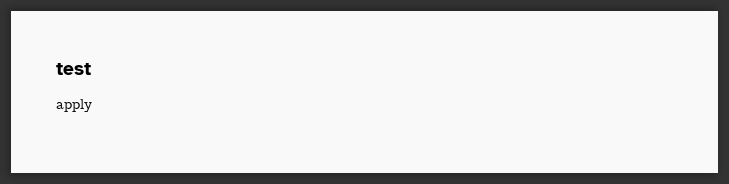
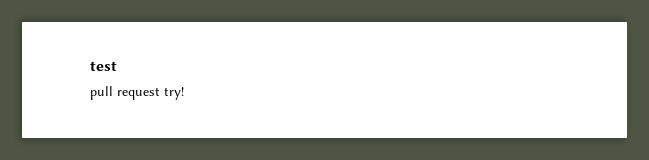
- apply
+ pull request try!

